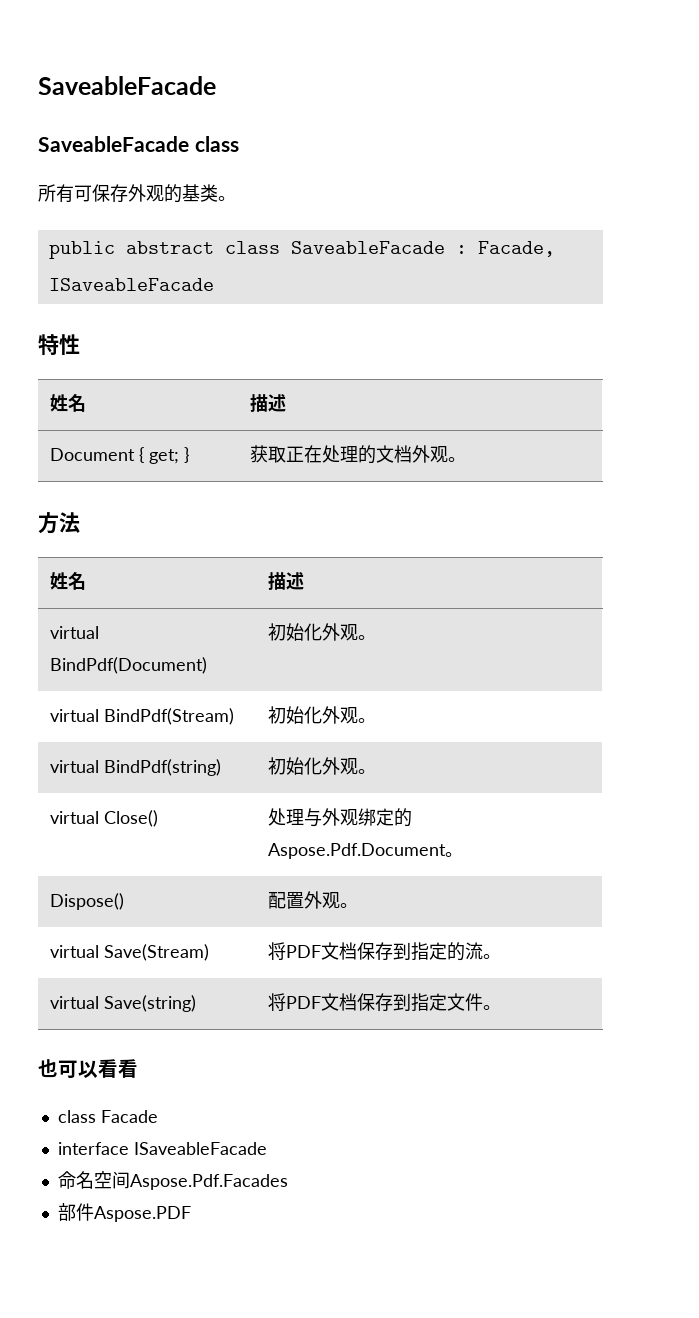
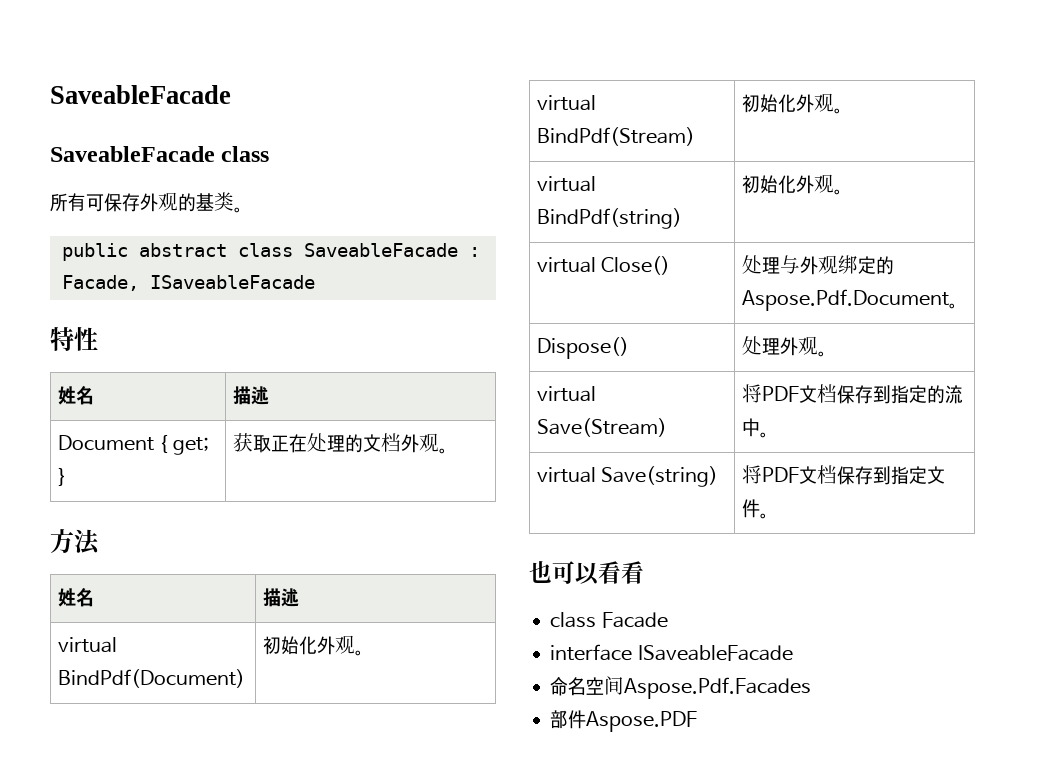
- Dispose() | 配置外观。
+ Dispose() | 处理外观。
- virtual Save(Stream) | 将PDF文档保存到指定的流。
+ virtual Save(Stream) | 将PDF文档保存到指定的流中。

